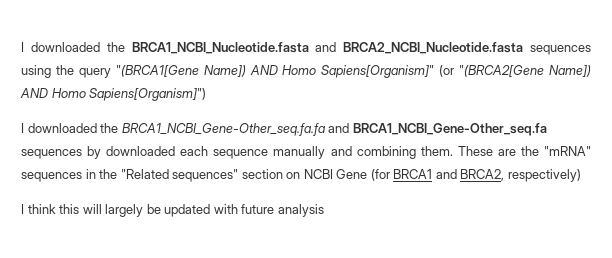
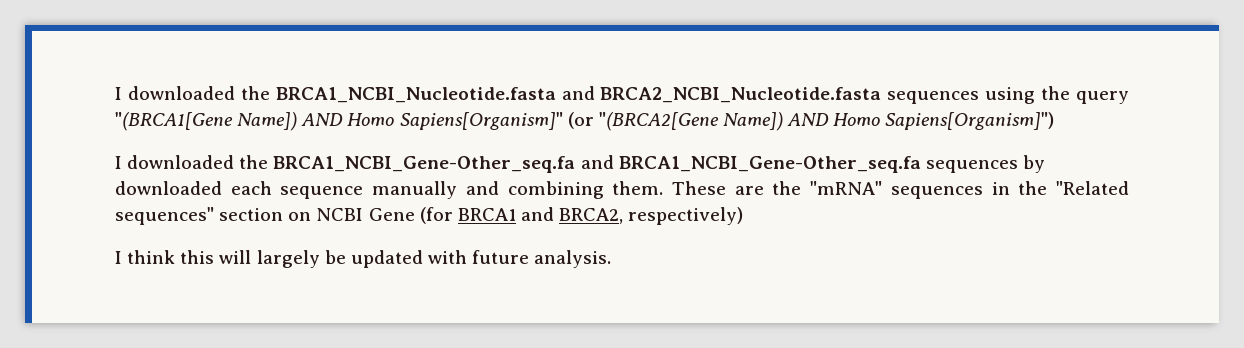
- I downloaded the BRCA1_NCBI_Gene-Other_seq.fa.fa and BRCA1_NCBI_Gene-Other_seq.fa sequences by downloaded each sequence manually and combining them.
+ I downloaded the BRCA1_NCBI_Gene-Other_seq.fa and BRCA1_NCBI_Gene-Other_seq.fa sequences by downloaded each sequence manually and combining them.
- I think this will largely be updated with future analysis
+ I think this will largely be updated with future analysis.

